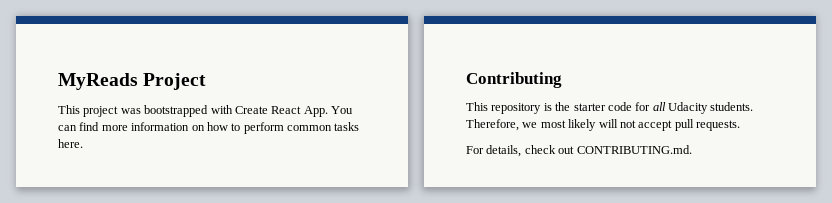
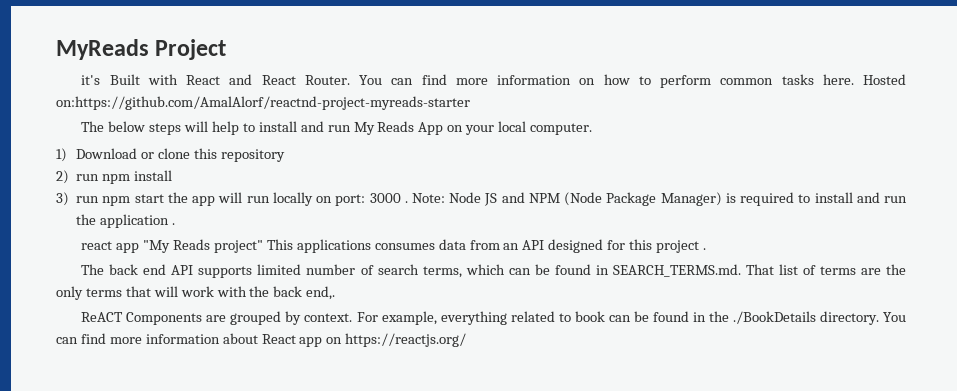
- This project was bootstrapped with Create React App. You can find more information on how to perform common tasks here.
- Contributing
- This repository is the starter code for all Udacity students. Therefore, we most likely will not accept pull requests.
- For details, check out CONTRIBUTING.md.
+ it's Built with React and React Router. You can find more information on how to perform common tasks here. Hosted on:https://github.com/AmalAlorf/reactnd-project-myreads-starter
+ The below steps will help to install and run My Reads App on your local computer.
+ 1) Download or clone this repository
+ 2) run npm install
+ 3) run npm start the app will run locally on port: 3000 . Note: Node JS and NPM (Node Package Manager) is required to install and run the application .
+ react app "My Reads project" This applications consumes data from an API designed for this project .
+ The back end API supports limited number of search terms, which can be found in SEARCH_TERMS.md. That list of terms are the only terms that will work with the back end,.
+ ReACT Components are grouped by context. For example, everything related to book can be found in the ./BookDetails directory. You can find more information about React app on https://reactjs.org/

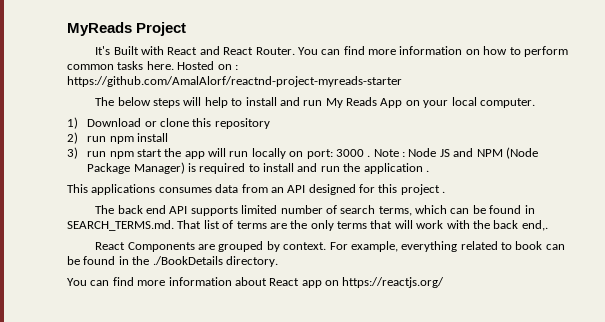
- it's Built with React and React Router.
+ It's Built with React and React Router.
- Hosted on:https://github.com/AmalAlorf/reactnd-project-myreads-starter
+ Hosted on : https://github.com/AmalAlorf/reactnd-project-myreads-starter
- Note: Node JS and NPM (Node Package Manager) is required to install and run the application .
+ Note : Node JS and NPM (Node Package Manager) is required to install and run the application .
- react app "My Reads project" This applications consumes data from an API designed for this project .
+ This applications consumes data from an API designed for this project .
- ReACT Components are grouped by context.
+ React Components are grouped by context.
- For example, everything related to book can be found in the ./BookDetails directory. You can find more information about React app on https://reactjs.org/
+ For example, everything related to book can be found in the ./BookDetails directory.
+ You can find more information about React app on https://reactjs.org/

